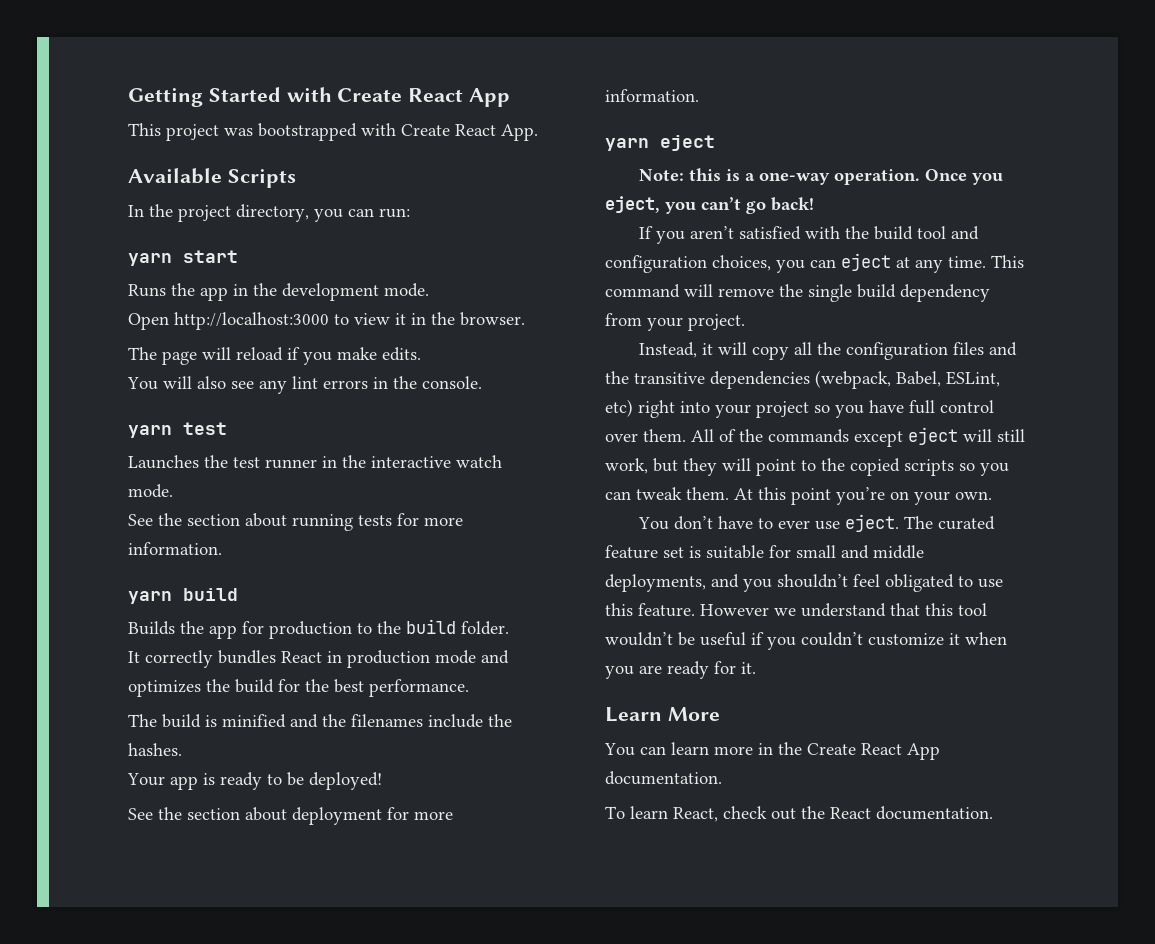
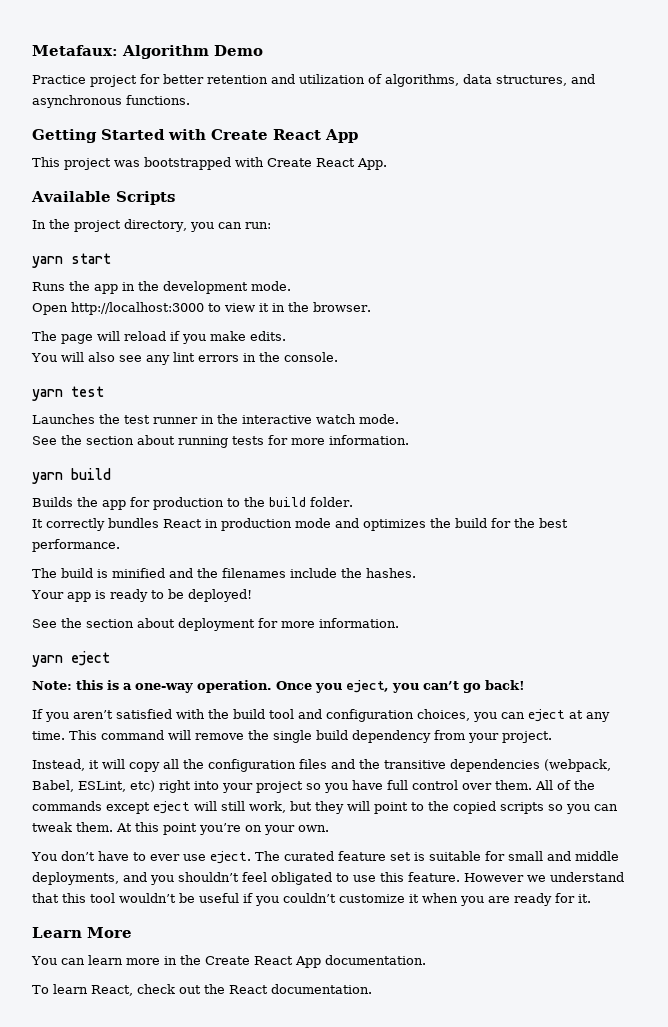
+ Metafaux: Algorithm Demo
+ Practice project for better retention and utilization of algorithms, data structures, and asynchronous functions.

